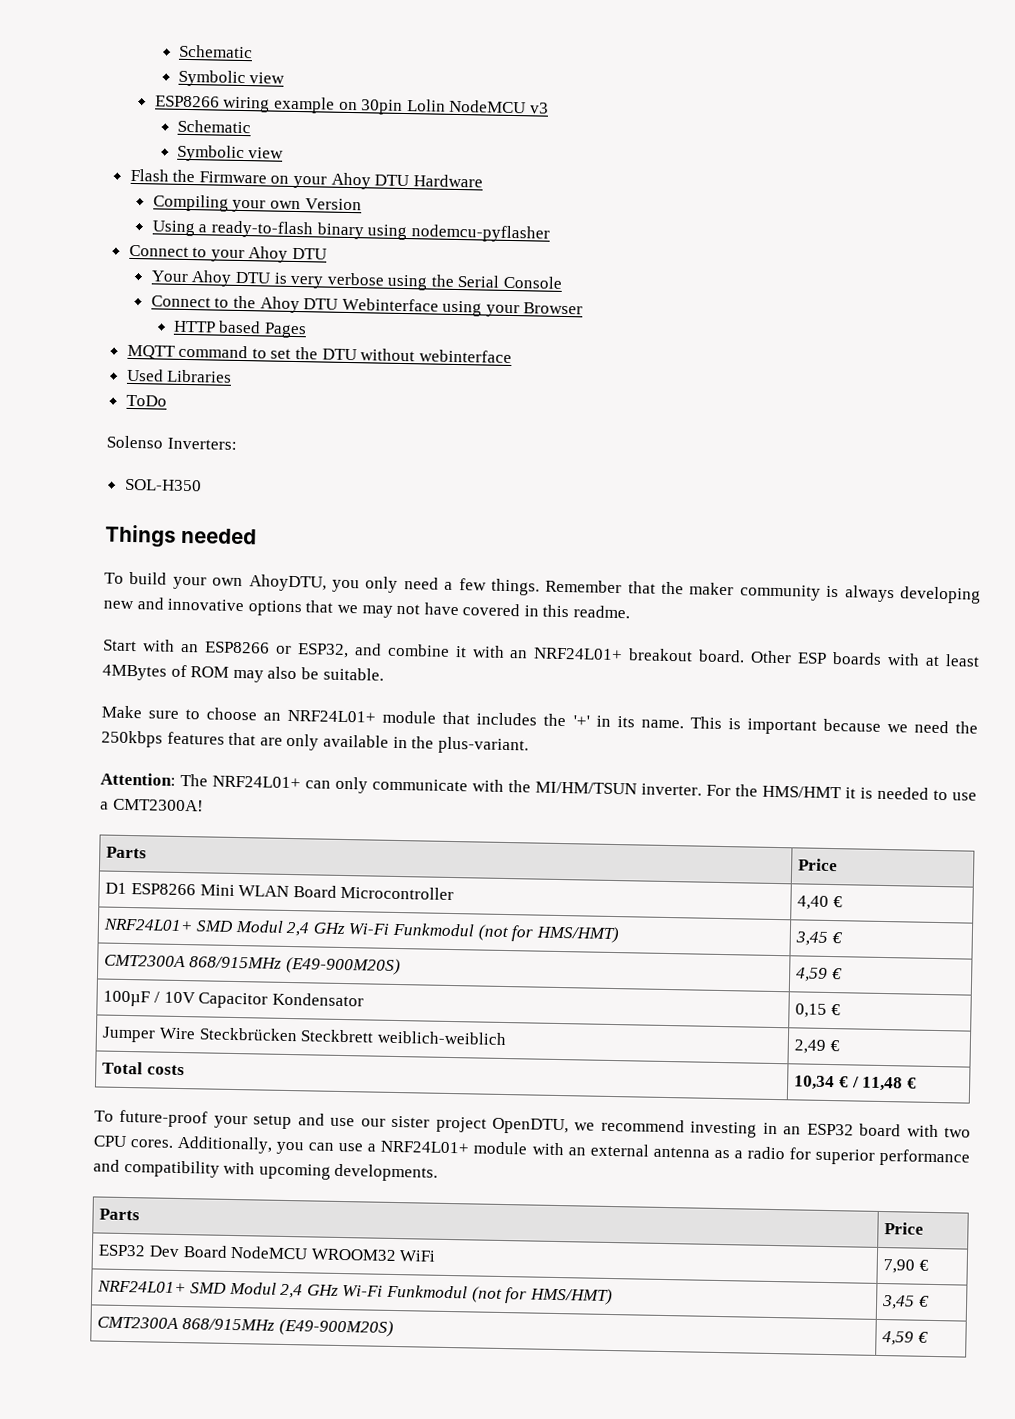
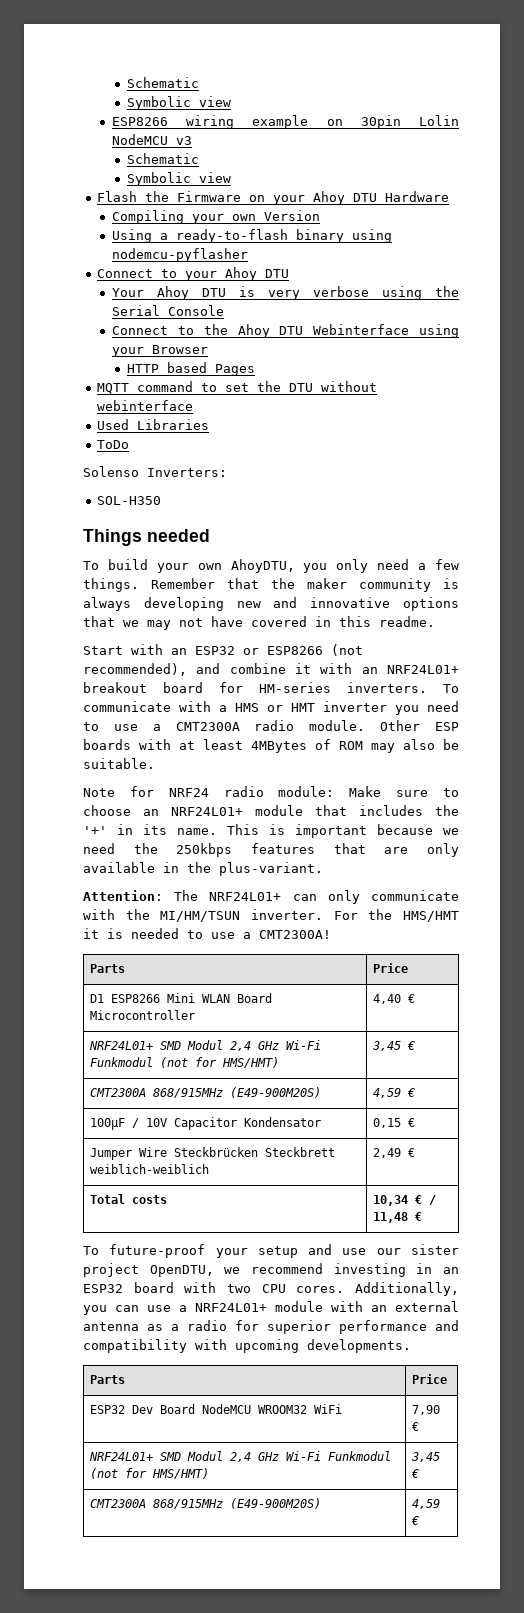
- Start with an ESP8266 or ESP32, and combine it with an NRF24L01+ breakout board.
+ Start with an ESP32 or ESP8266 (not recommended), and combine it with an NRF24L01+ breakout board for HM-series inverters. To communicate with a HMS or HMT inverter you need to use a CMT2300A radio module.
- Make sure to choose an NRF24L01+ module that includes the '+' in its name.
+ Note for NRF24 radio module: Make sure to choose an NRF24L01+ module that includes the '+' in its name.

